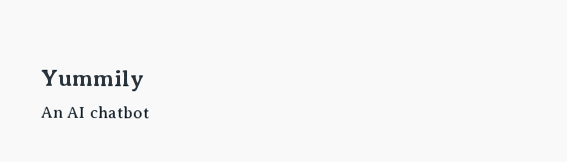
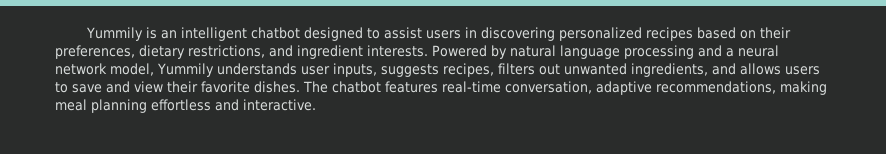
- Yummily
- An AI chatbot
+ Yummily is an intelligent chatbot designed to assist users in discovering personalized recipes based on their preferences, dietary restrictions, and ingredient interests. Powered by natural language processing and a neural network model, Yummily understands user inputs, suggests recipes, filters out unwanted ingredients, and allows users to save and view their favorite dishes. The chatbot features real-time conversation, adaptive recommendations, making meal planning effortless and interactive.

